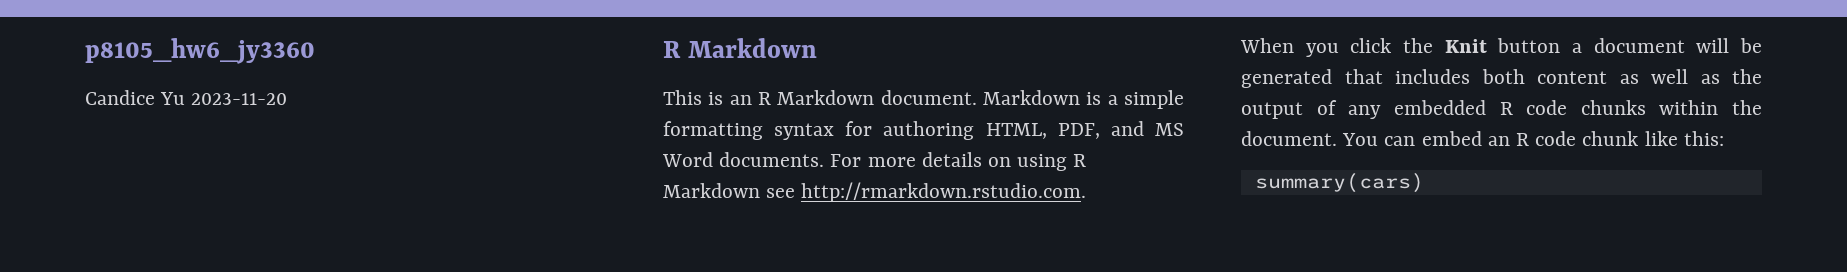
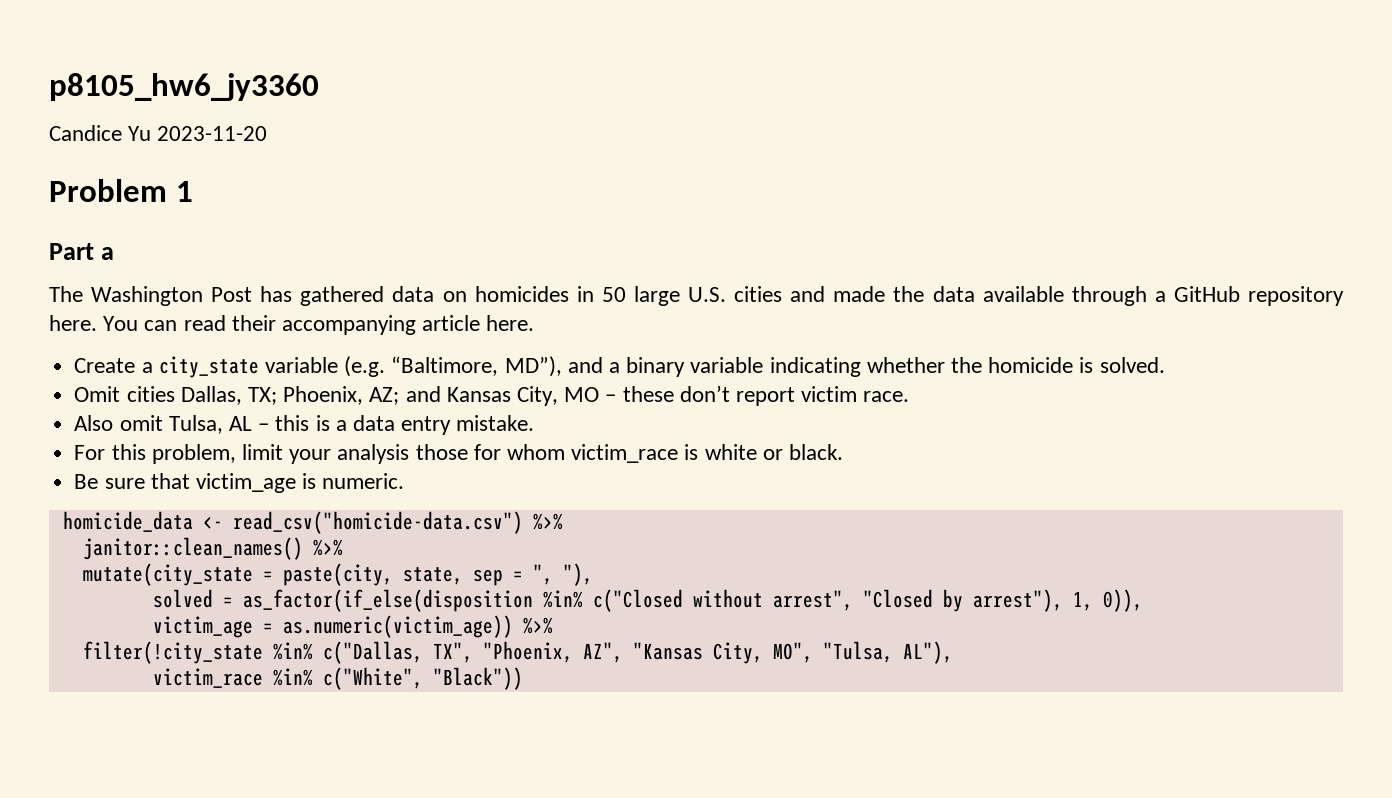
  Candice Yu 2023-11-20
- R Markdown
- This is an R Markdown document. Markdown is a simple formatting syntax for authoring HTML, PDF, and MS Word documents. For more details on using R Markdown see http://rmarkdown.rstudio.com.
- When you click the Knit button a document will be generated that includes both content as well as the output of any embedded R code chunks within the document. You can embed an R code chunk like this:
- summary(cars)
+ Problem 1
+ Part a
+ The Washington Post has gathered data on homicides in 50 large U.S. cities and made the data available through a GitHub repository here. You can read their accompanying article here.
+ Create a city_state variable (e.g. “Baltimore, MD”), and a binary variable indicating whether the homicide is solved.
+ Omit cities Dallas, TX; Phoenix, AZ; and Kansas City, MO – these don’t report victim race.
+ Also omit Tulsa, AL – this is a data entry mistake.
+ For this problem, limit your analysis those for whom victim_race is white or black.
+ Be sure that victim_age is numeric.
+ homicide_data <- read_csv("homicide-data.csv") %>%
+ janitor::clean_names() %>%
+ mutate(city_state = paste(city, state, sep = ", "),
+ solved = as_factor(if_else(disposition %in% c("Closed without arrest", "Closed by arrest"), 1, 0)),
+ victim_age = as.numeric(victim_age)) %>%
+ filter(!city_state %in% c("Dallas, TX", "Phoenix, AZ", "Kansas City, MO", "Tulsa, AL"),
+ victim_race %in% c("White", "Black"))

